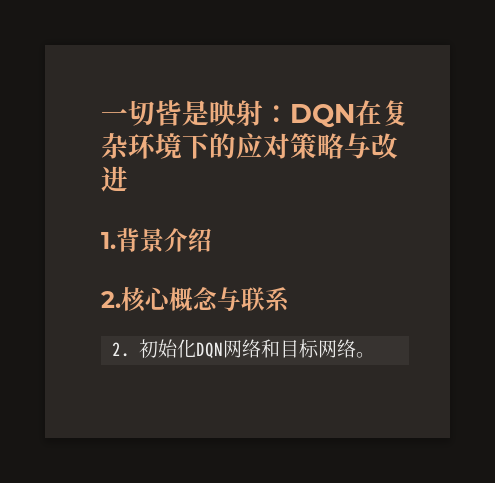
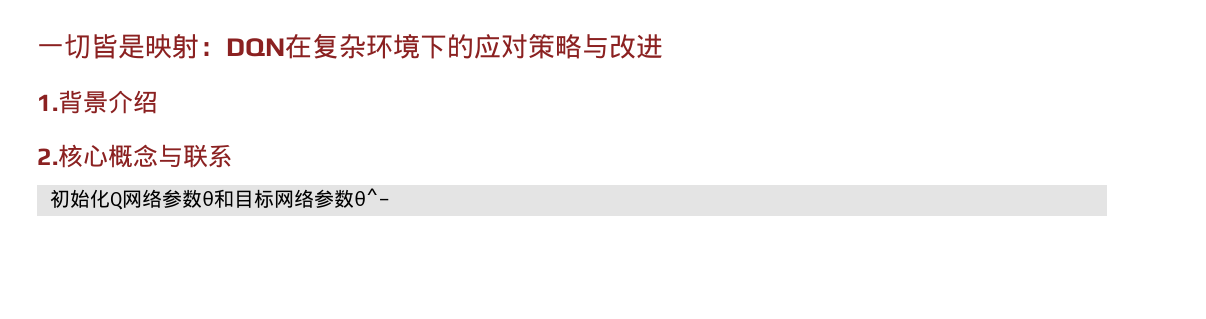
- 2.初始化DQN网络和目标网络。
+ 初始化Q网络参数θ和目标网络参数θ^-

